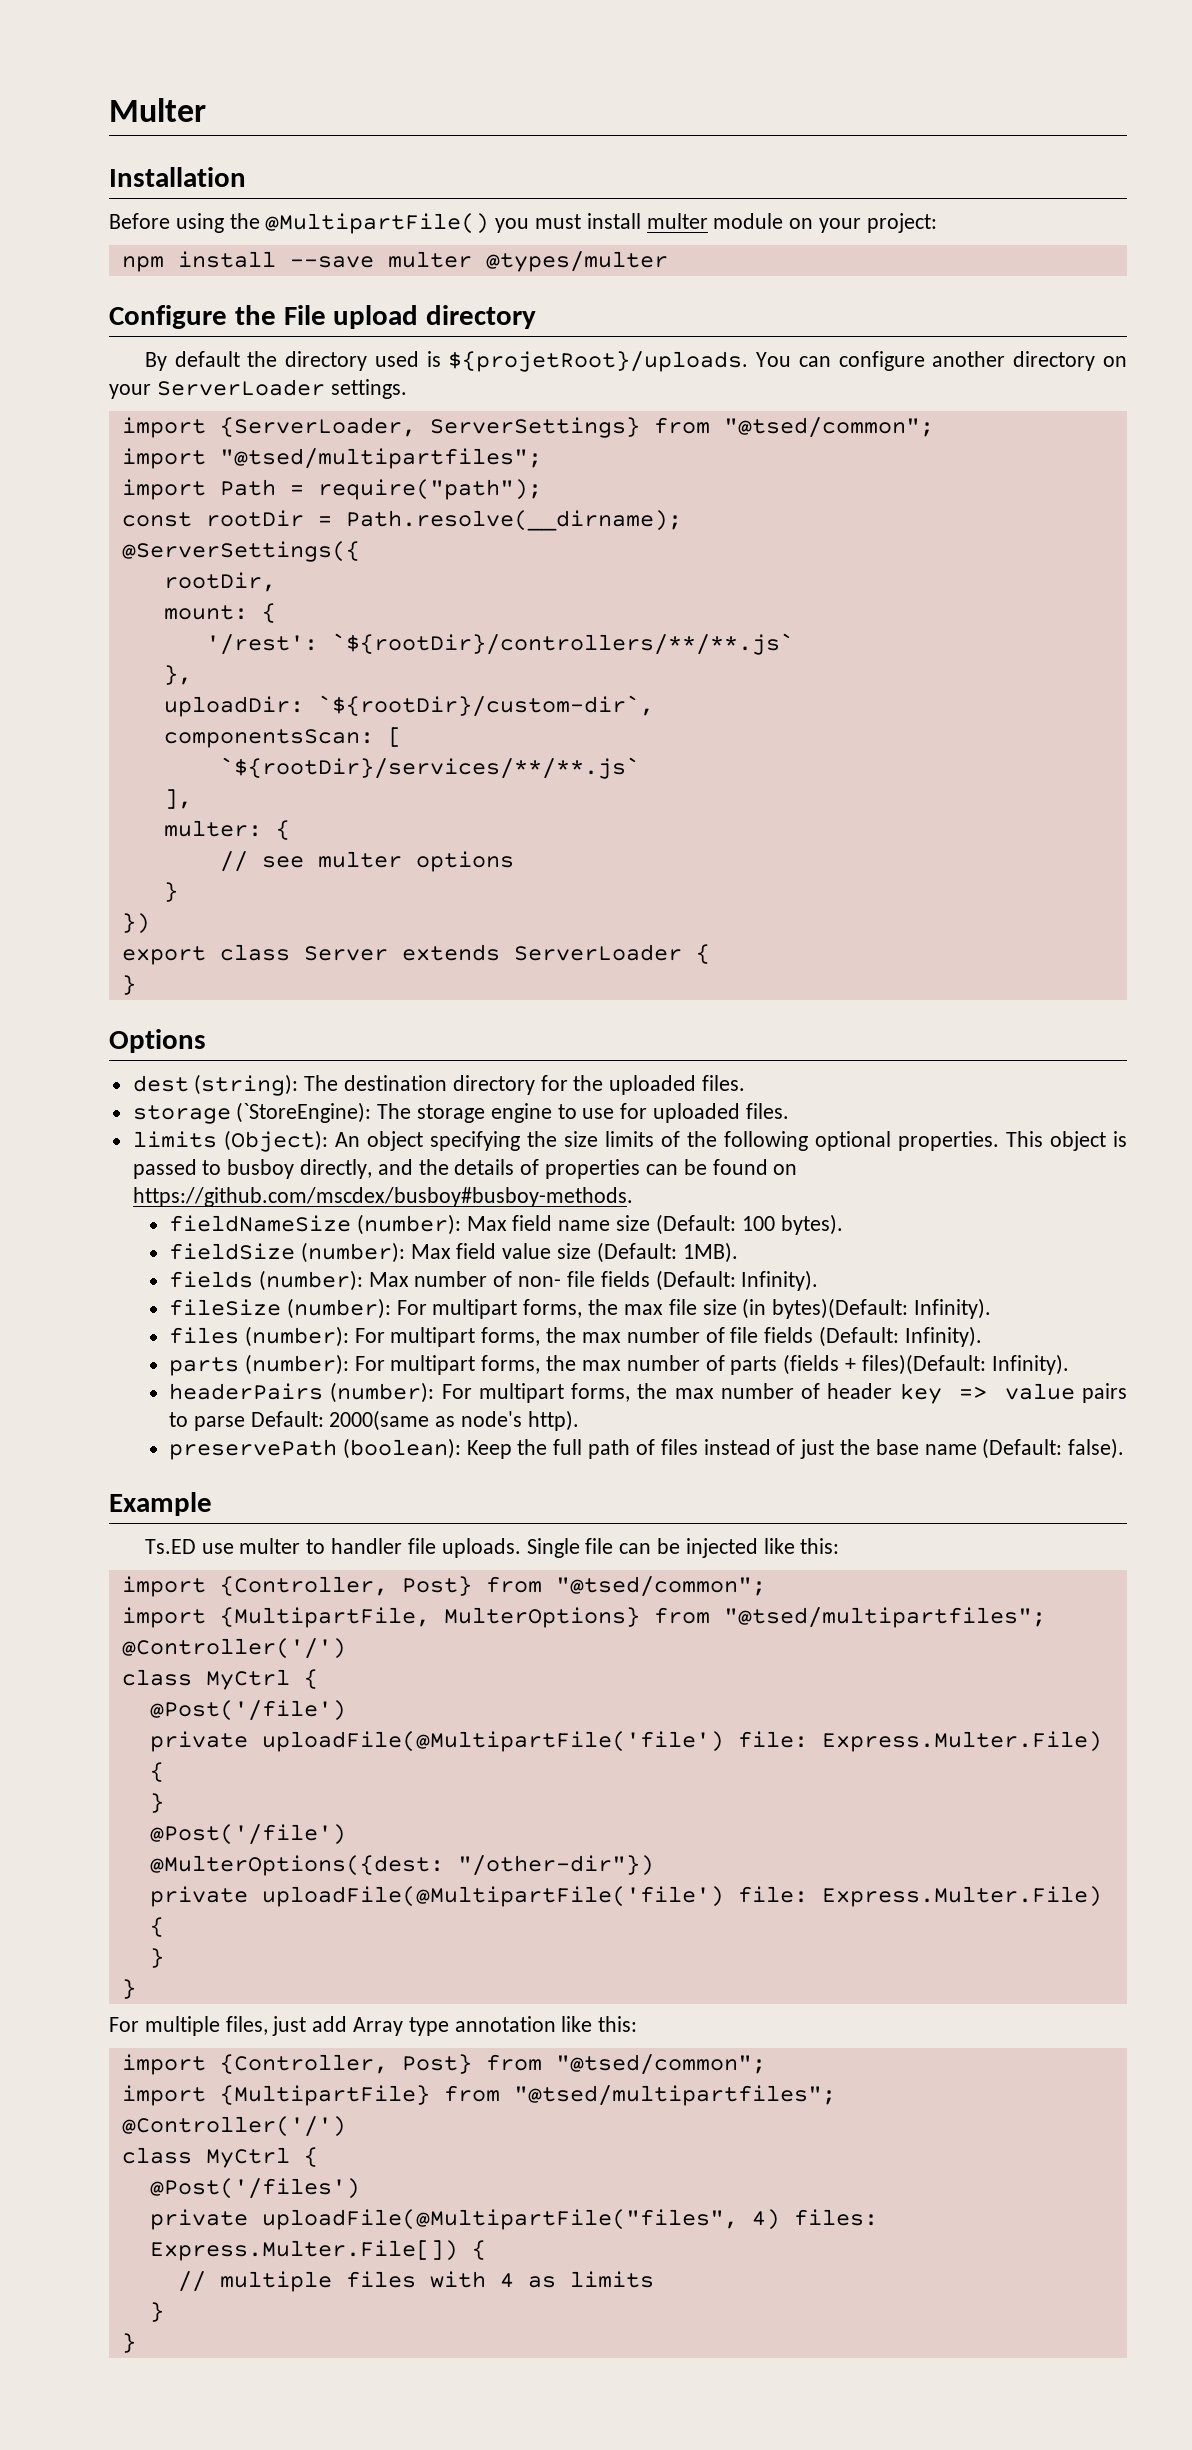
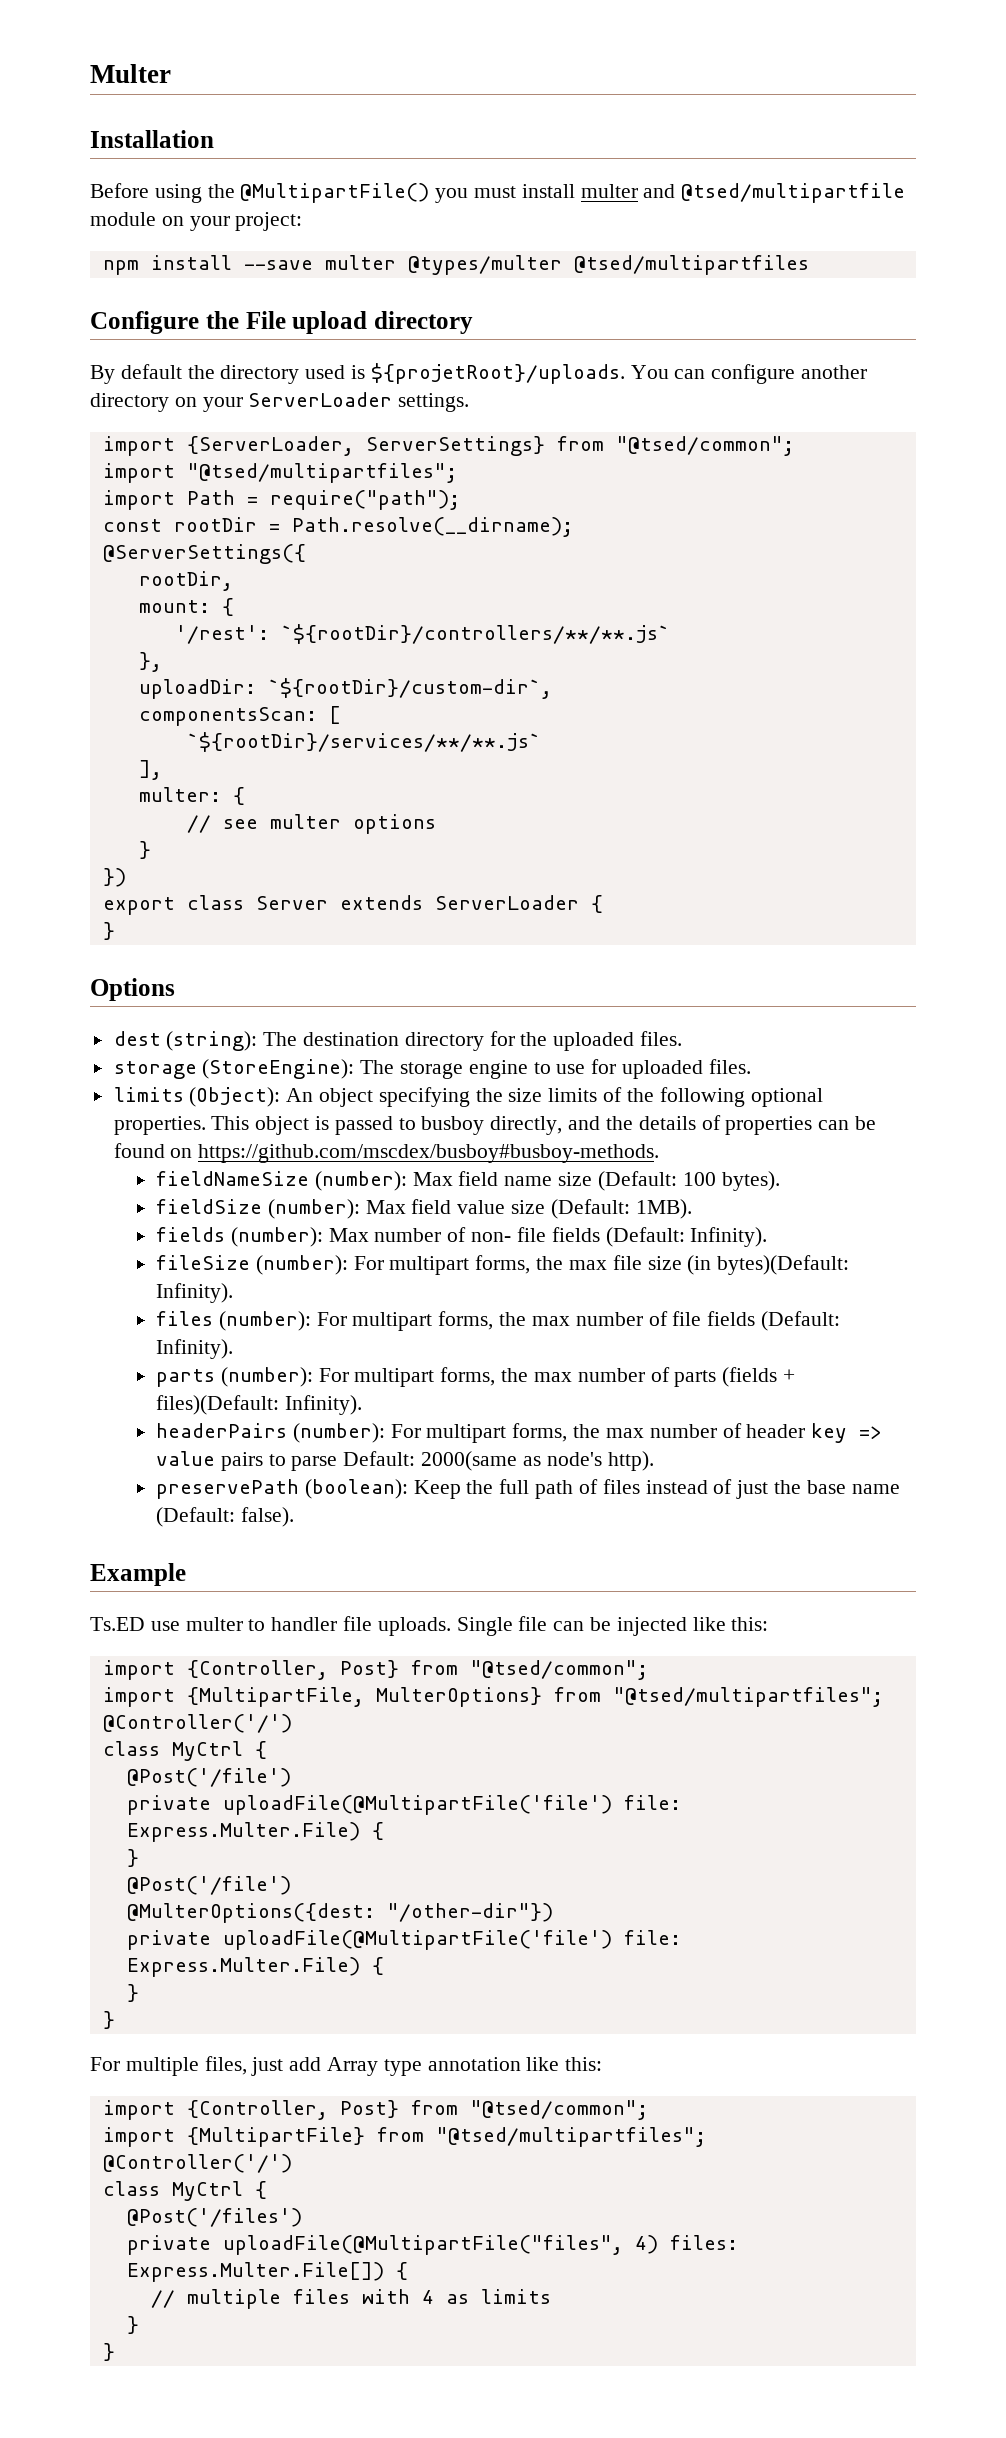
- Before using the @MultipartFile() you must install multer module on your project:
+ Before using the @MultipartFile() you must install multer and @tsed/multipartfile module on your project:
- npm install --save multer @types/multer
+ npm install --save multer @types/multer @tsed/multipartfiles
- storage (`StoreEngine): The storage engine to use for uploaded files.
+ storage (StoreEngine): The storage engine to use for uploaded files.

